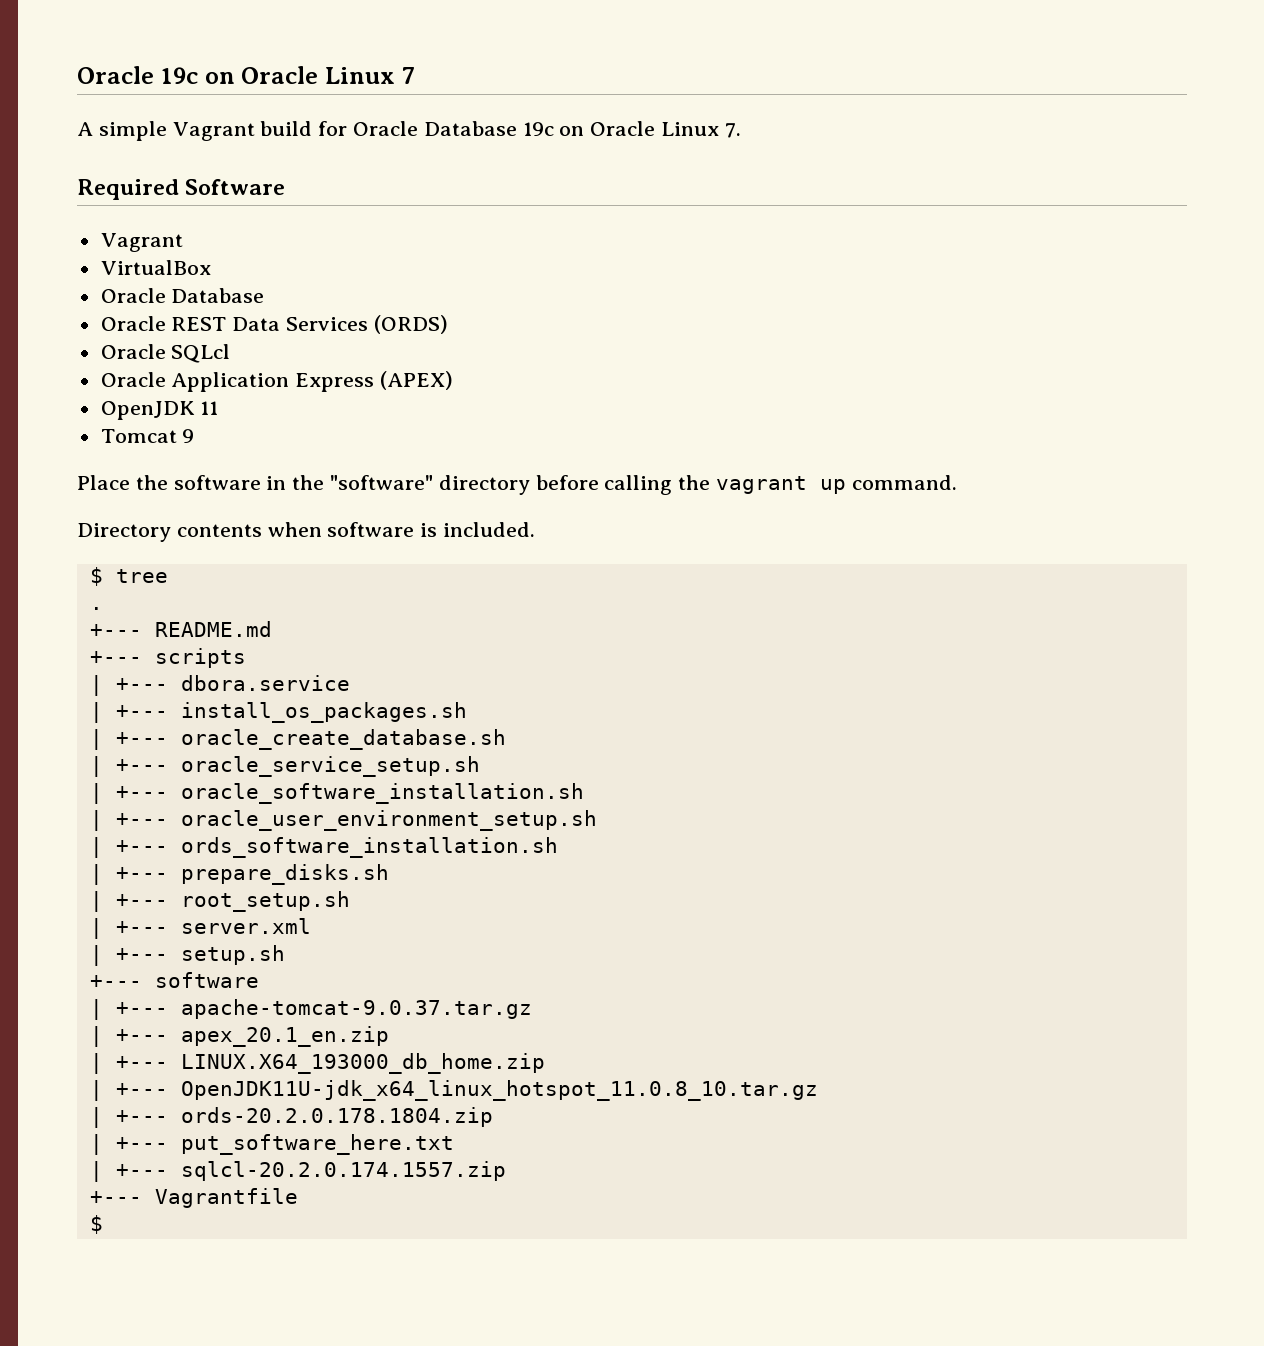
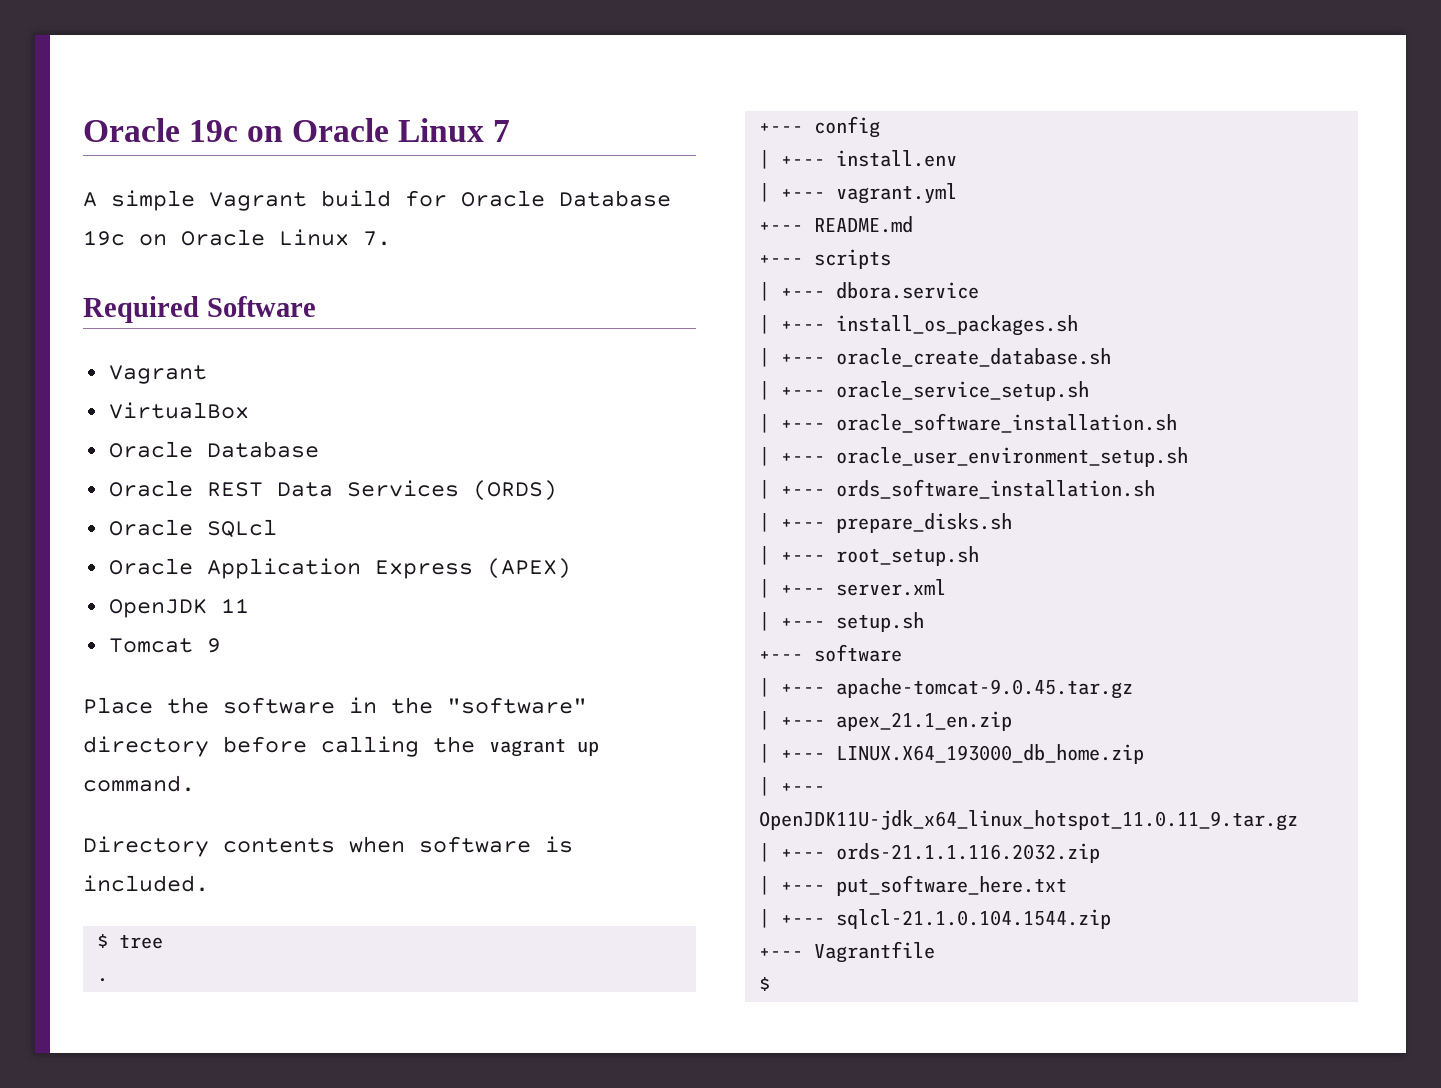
+ +--- config
+ | +--- install.env
+ | +--- vagrant.yml
- | +--- apache-tomcat-9.0.37.tar.gz
- | +--- apex_20.1_en.zip
+ | +--- apache-tomcat-9.0.45.tar.gz
+ | +--- apex_21.1_en.zip
- | +--- OpenJDK11U-jdk_x64_linux_hotspot_11.0.8_10.tar.gz
- | +--- ords-20.2.0.178.1804.zip
+ | +--- OpenJDK11U-jdk_x64_linux_hotspot_11.0.11_9.tar.gz
+ | +--- ords-21.1.1.116.2032.zip
- | +--- sqlcl-20.2.0.174.1557.zip
+ | +--- sqlcl-21.1.0.104.1544.zip

